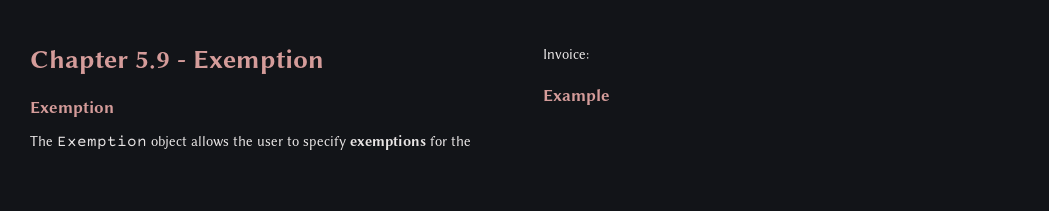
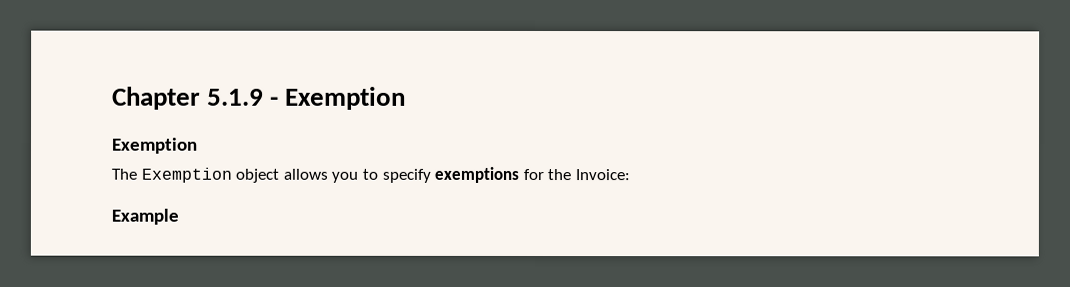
- Chapter 5.9 - Exemption
+ Chapter 5.1.9 - Exemption
- The Exemption object allows the user to specify exemptions for the Invoice:
+ The Exemption object allows you to specify exemptions for the Invoice:

